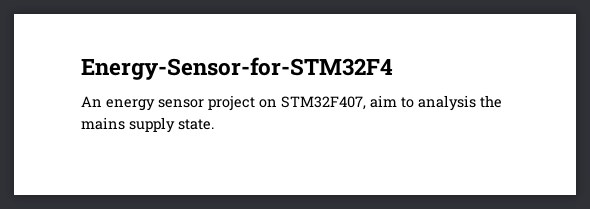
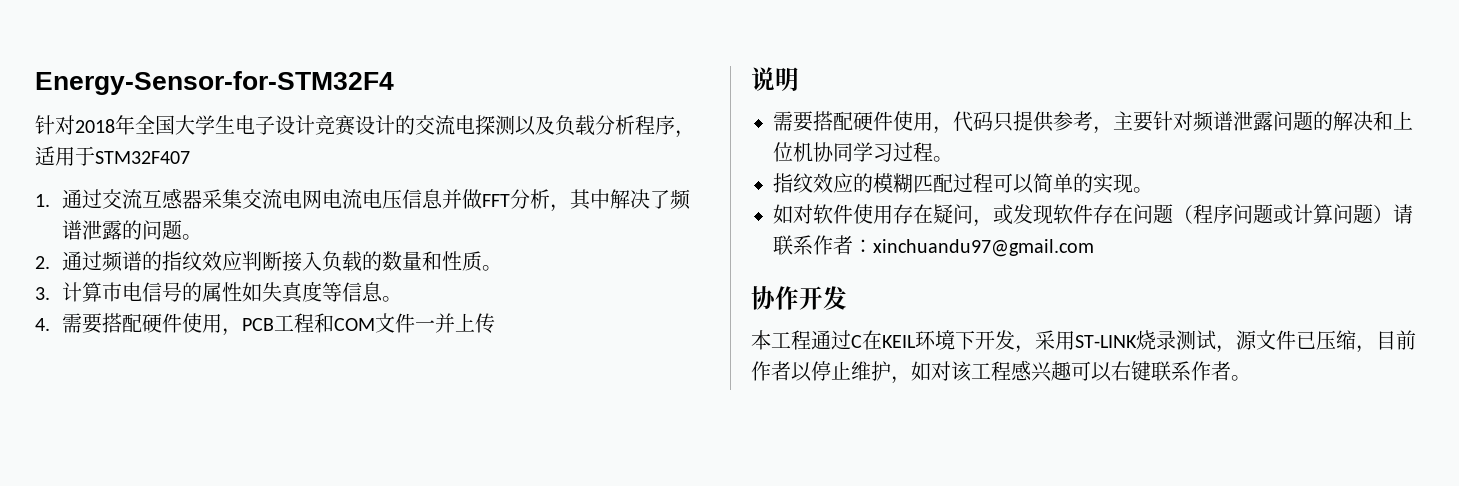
- An energy sensor project on STM32F407, aim to analysis the mains supply state.
+ 针对2018年全国大学生电子设计竞赛设计的交流电探测以及负载分析程序，适用于STM32F407
+ 1.通过交流互感器采集交流电网电流电压信息并做FFT分析，其中解决了频谱泄露的问题。
+ 2.通过频谱的指纹效应判断接入负载的数量和性质。
+ 3.计算市电信号的属性如失真度等信息。
+ 4.需要搭配硬件使用，PCB工程和COM文件一并上传
+ 说明
+ 需要搭配硬件使用，代码只提供参考，主要针对频谱泄露问题的解决和上位机协同学习过程。
+ 指纹效应的模糊匹配过程可以简单的实现。
+ 如对软件使用存在疑问，或发现软件存在问题（程序问题或计算问题）请联系作者：xinchuandu97@gmail.com
+ 协作开发
+ 本工程通过C在KEIL环境下开发，采用ST-LINK烧录测试，源文件已压缩，目前作者以停止维护，如对该工程感兴趣可以右键联系作者。

